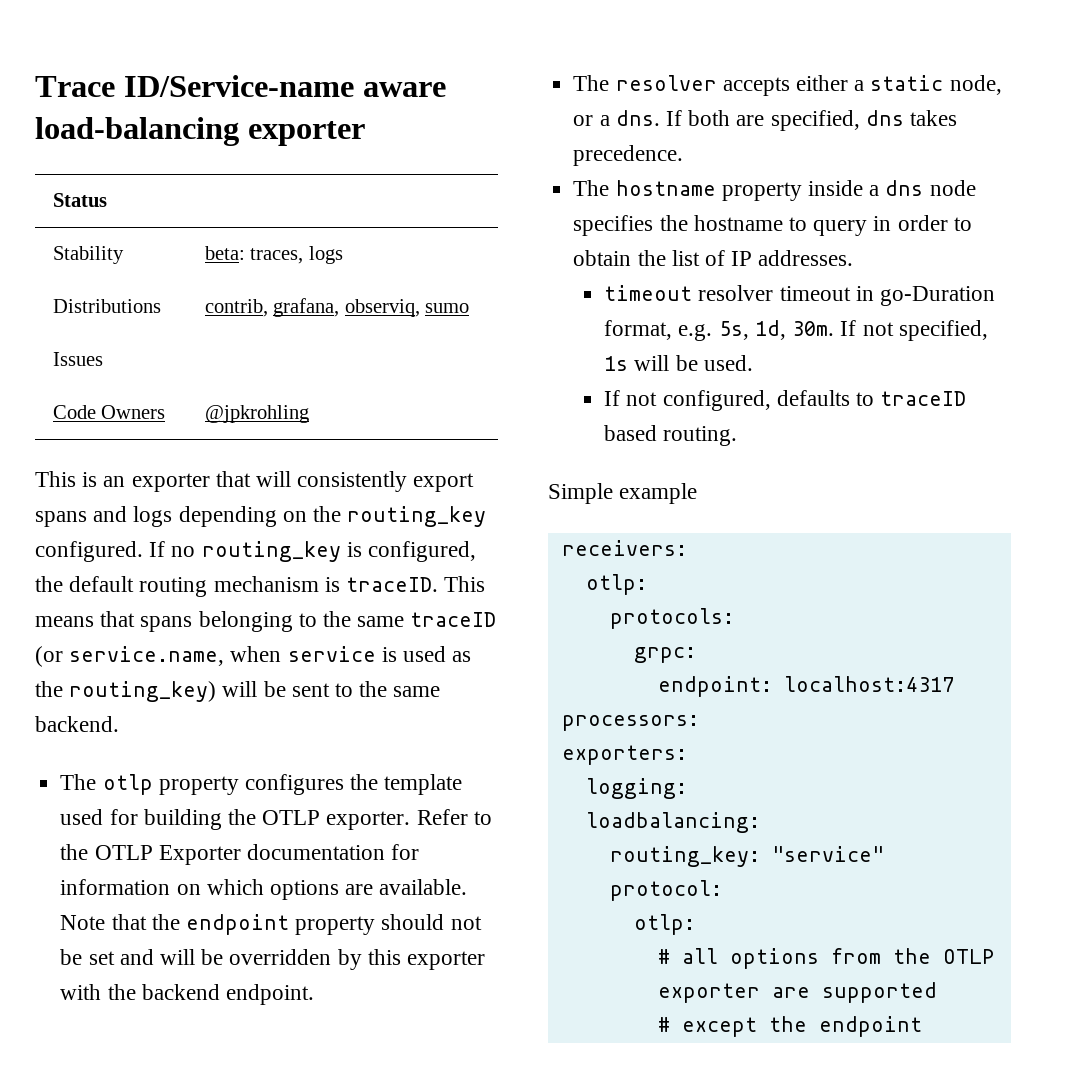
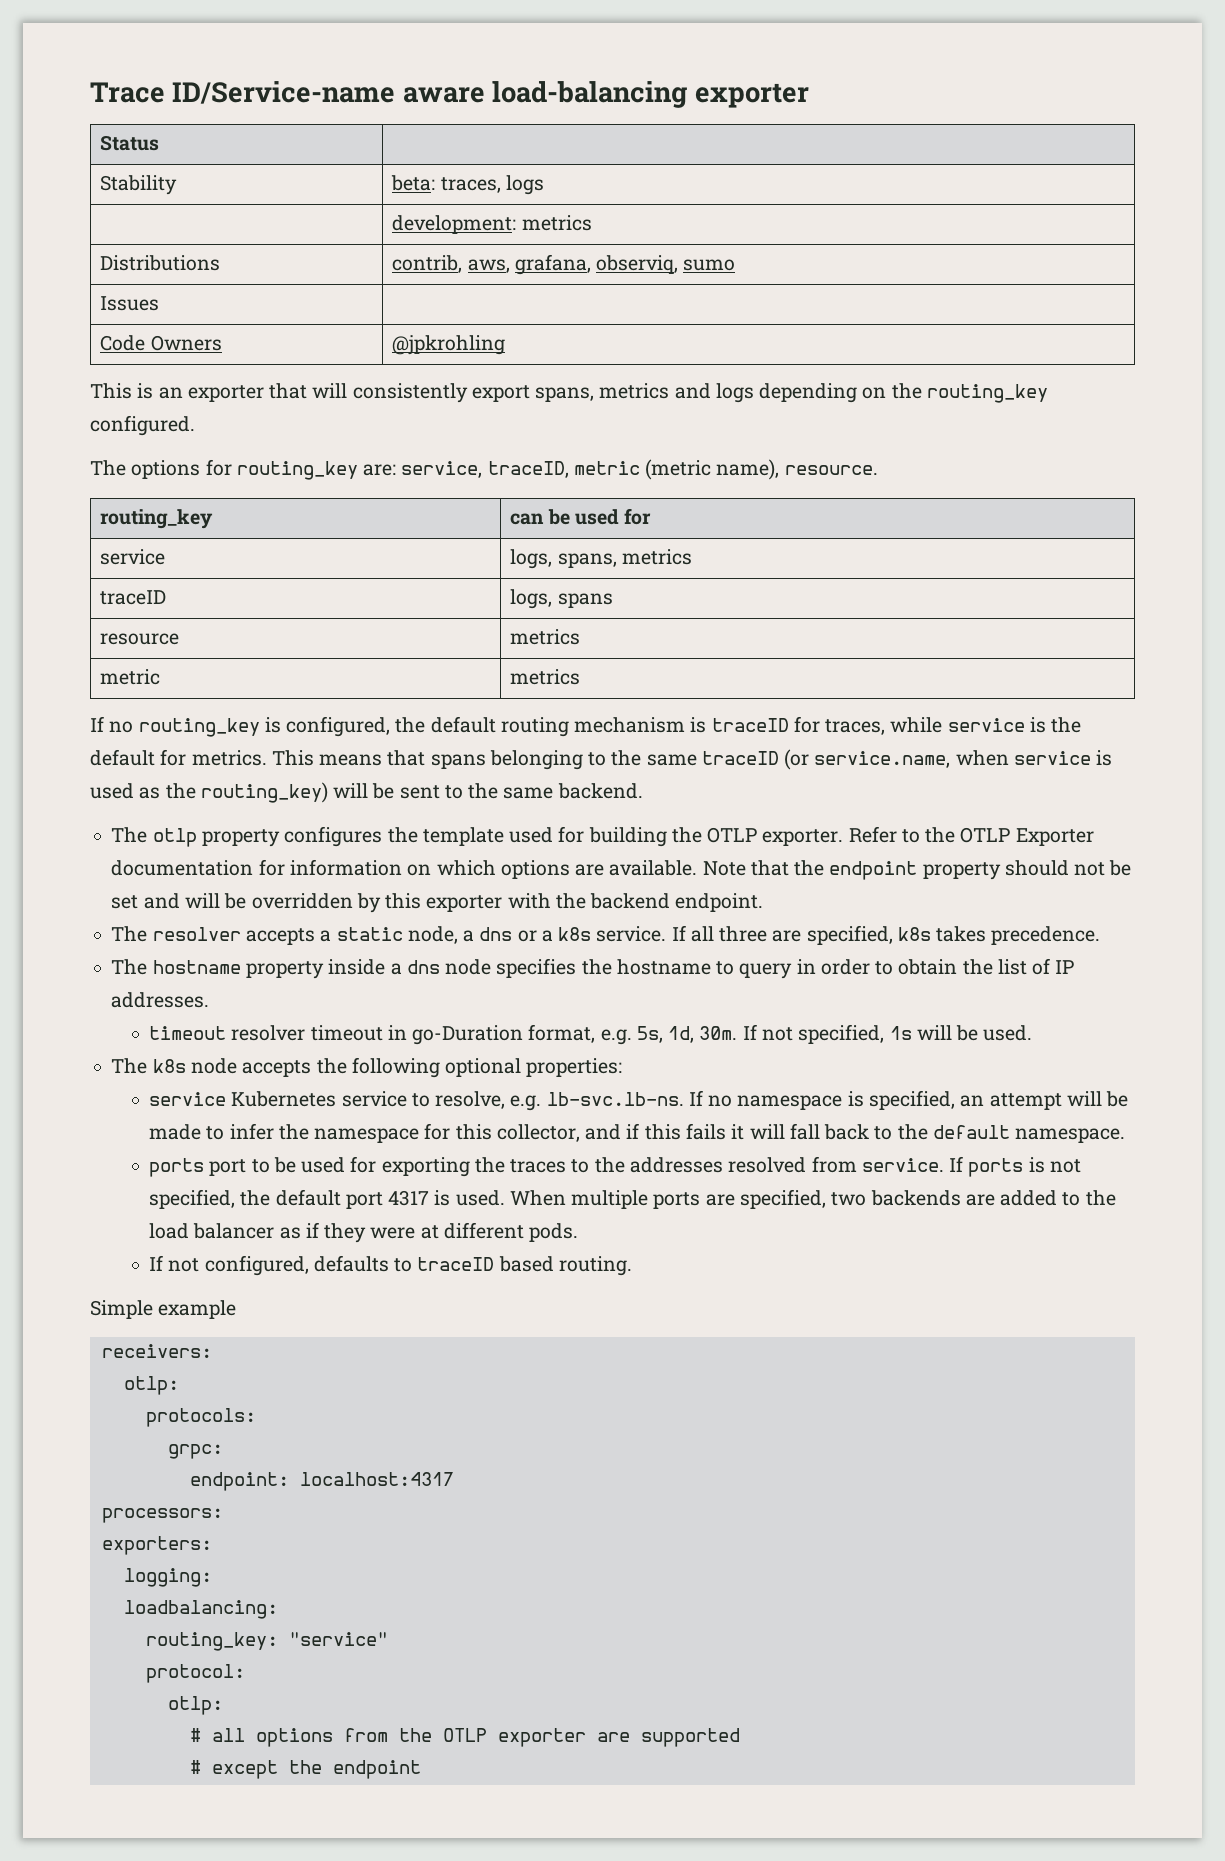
+ | development: metrics
- Distributions | contrib, grafana, observiq, sumo
+ Distributions | contrib, aws, grafana, observiq, sumo
- This is an exporter that will consistently export spans and logs depending on the routing_key configured. If no routing_key is configured, the default routing mechanism is traceID.
+ This is an exporter that will consistently export spans, metrics and logs depending on the routing_key configured.
+ The options for routing_key are: service, traceID, metric (metric name), resource.
+ routing_key | can be used for
+ service | logs, spans, metrics
+ traceID | logs, spans
+ resource | metrics
+ metric | metrics
+ If no routing_key is configured, the default routing mechanism is traceID for traces, while service is the default for metrics.
- The resolver accepts either a static node, or a dns. If both are specified, dns takes precedence.
+ The resolver accepts a static node, a dns or a k8s service. If all three are specified, k8s takes precedence.
+ The k8s node accepts the following optional properties:
+ service Kubernetes service to resolve, e.g. lb-svc.lb-ns. If no namespace is specified, an attempt will be made to infer the namespace for this collector, and if this fails it will fall back to the default namespace.
+ ports port to be used for exporting the traces to the addresses resolved from service. If ports is not specified, the default port 4317 is used. When multiple ports are specified, two backends are added to the load balancer as if they were at different pods.

